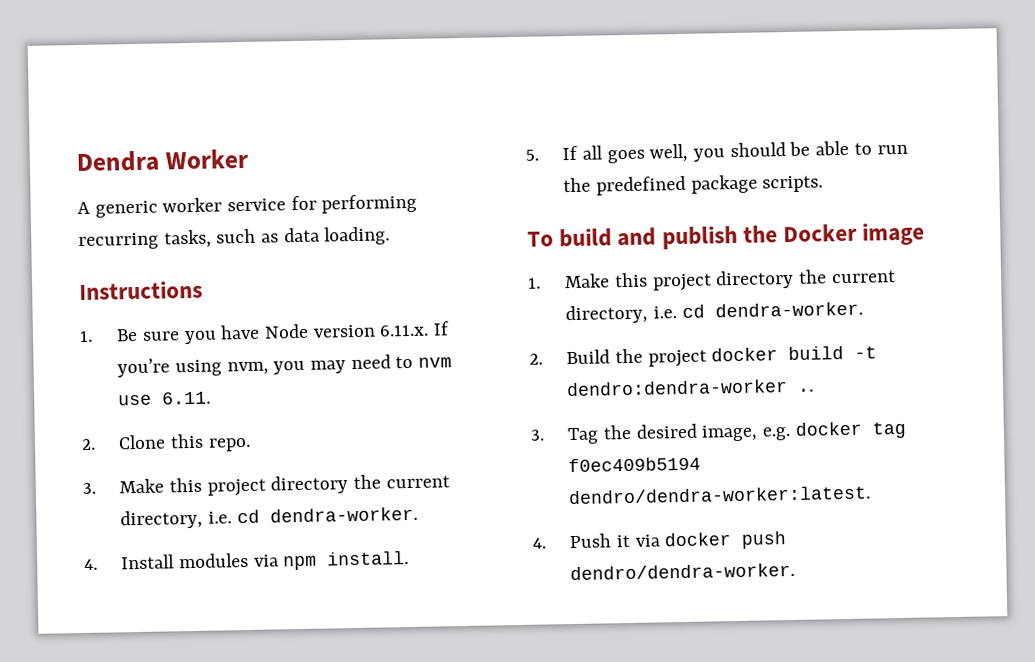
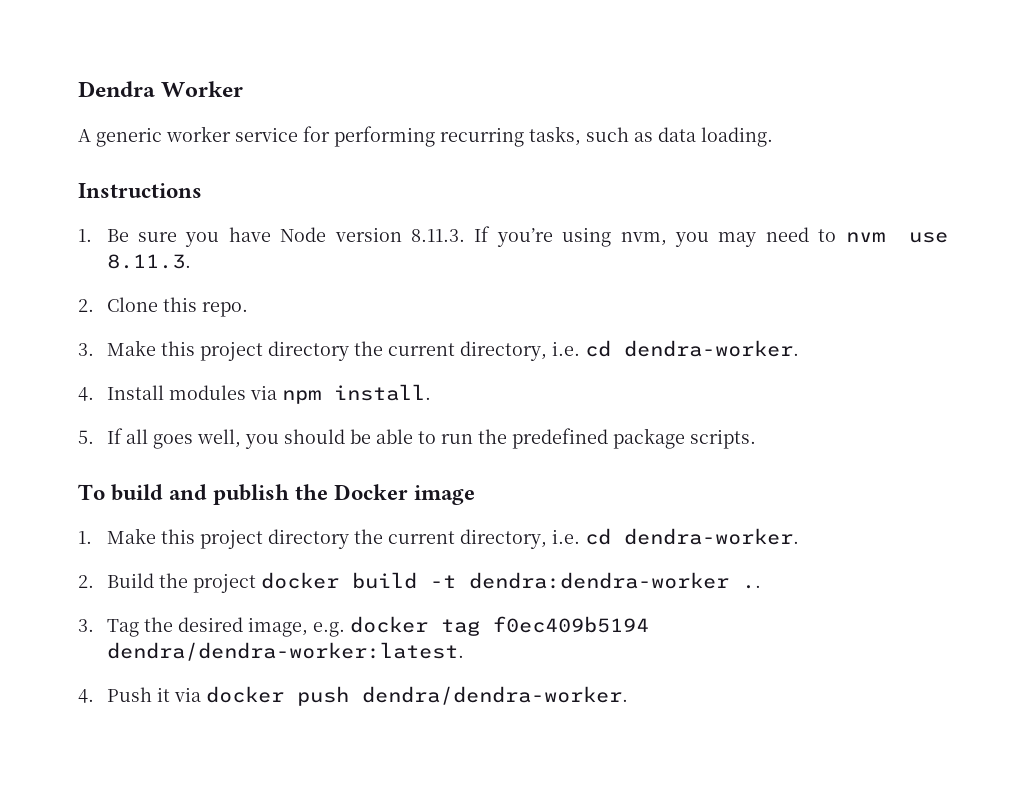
- 1. Be sure you have Node version 6.11.x. If you’re using nvm, you may need to nvm use 6.11.
+ 1. Be sure you have Node version 8.11.3. If you’re using nvm, you may need to nvm use 8.11.3.
- 2. Build the project docker build -t dendro:dendra-worker ..
+ 2. Build the project docker build -t dendra:dendra-worker ..
- 3. Tag the desired image, e.g. docker tag f0ec409b5194 dendro/dendra-worker:latest.
+ 3. Tag the desired image, e.g. docker tag f0ec409b5194 dendra/dendra-worker:latest.
- 4. Push it via docker push dendro/dendra-worker.
+ 4. Push it via docker push dendra/dendra-worker.

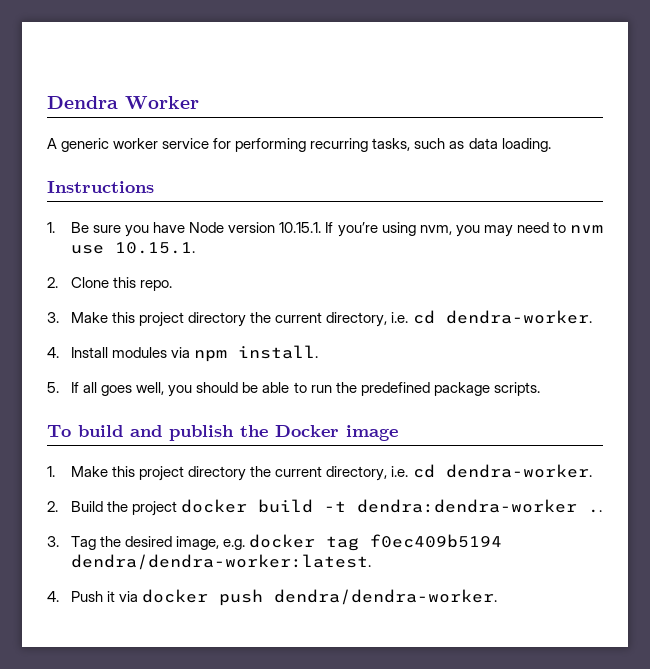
- 1. Be sure you have Node version 8.11.3. If you’re using nvm, you may need to nvm use 8.11.3.
+ 1. Be sure you have Node version 10.15.1. If you’re using nvm, you may need to nvm use 10.15.1.

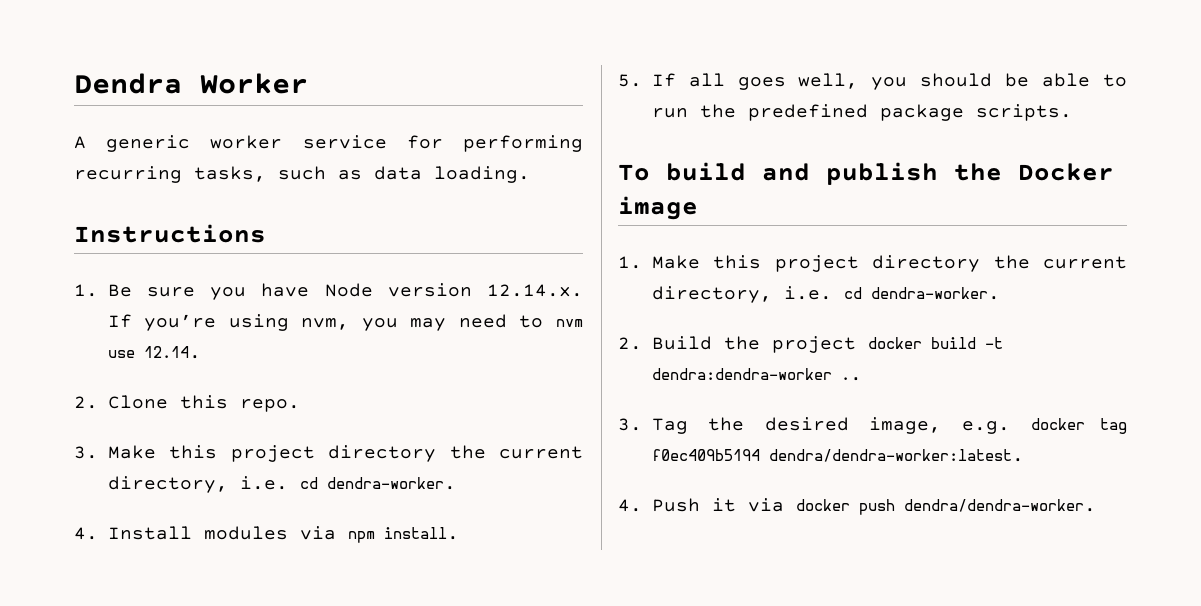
- 1. Be sure you have Node version 10.15.1. If you’re using nvm, you may need to nvm use 10.15.1.
+ 1. Be sure you have Node version 12.14.x. If you’re using nvm, you may need to nvm use 12.14.

